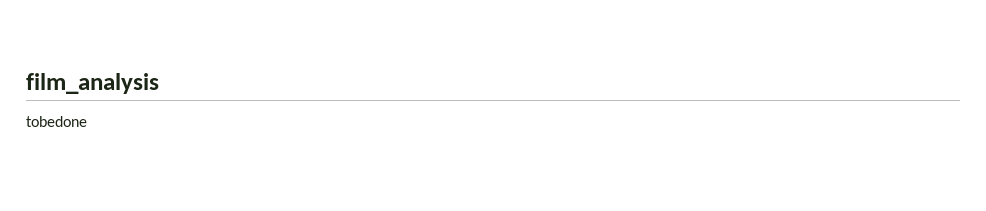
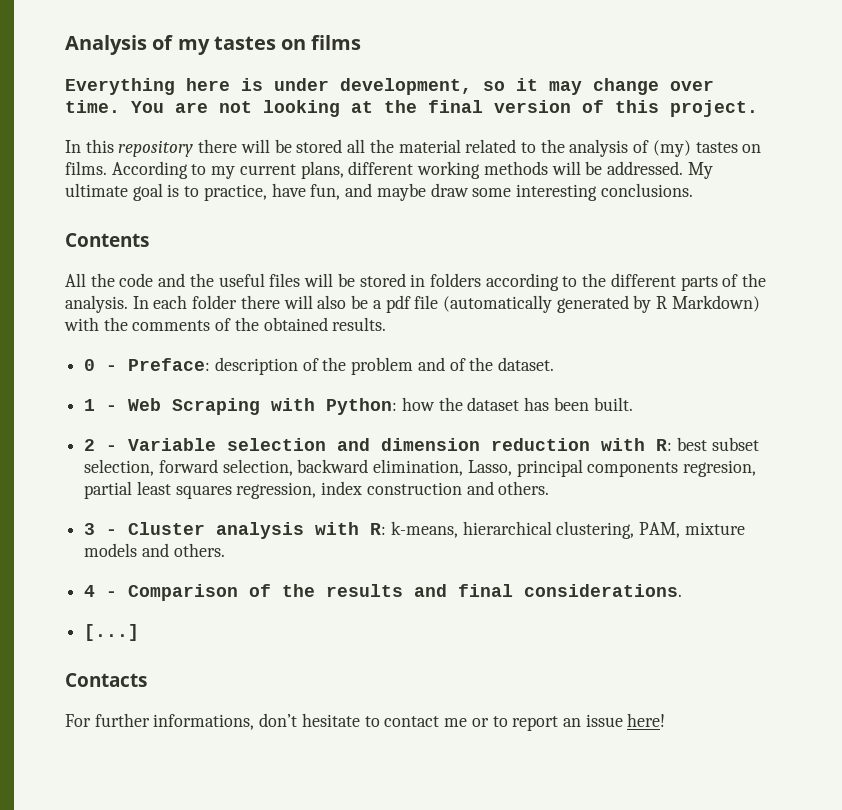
- film_analysis
- tobedone
+ Analysis of my tastes on films
+ Everything here is under development, so it may change over time. You are not looking at the final version of this project.
+ In this repository there will be stored all the material related to the analysis of (my) tastes on films. According to my current plans, different working methods will be addressed. My ultimate goal is to practice, have fun, and maybe draw some interesting conclusions.
+ Contents
+ All the code and the useful files will be stored in folders according to the different parts of the analysis. In each folder there will also be a pdf file (automatically generated by R Markdown) with the comments of the obtained results.
+ 0 - Preface: description of the problem and of the dataset.
+ 1 - Web Scraping with Python: how the dataset has been built.
+ 2 - Variable selection and dimension reduction with R: best subset selection, forward selection, backward elimination, Lasso, principal components regresion, partial least squares regression, index construction and others.
+ 3 - Cluster analysis with R: k-means, hierarchical clustering, PAM, mixture models and others.
+ 4 - Comparison of the results and final considerations.
+ [...]
+ Contacts
+ For further informations, don’t hesitate to contact me or to report an issue here!

